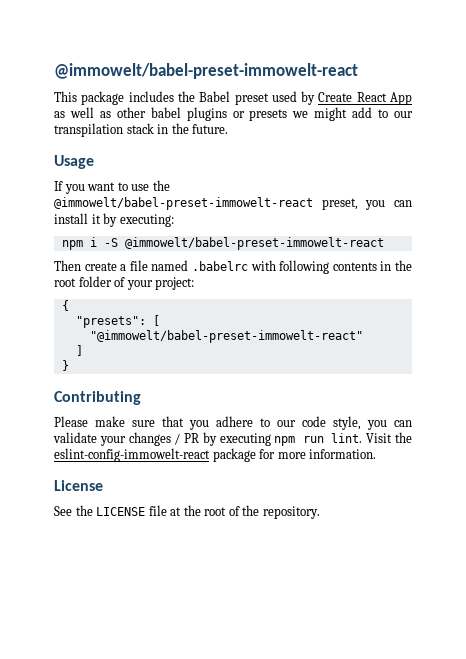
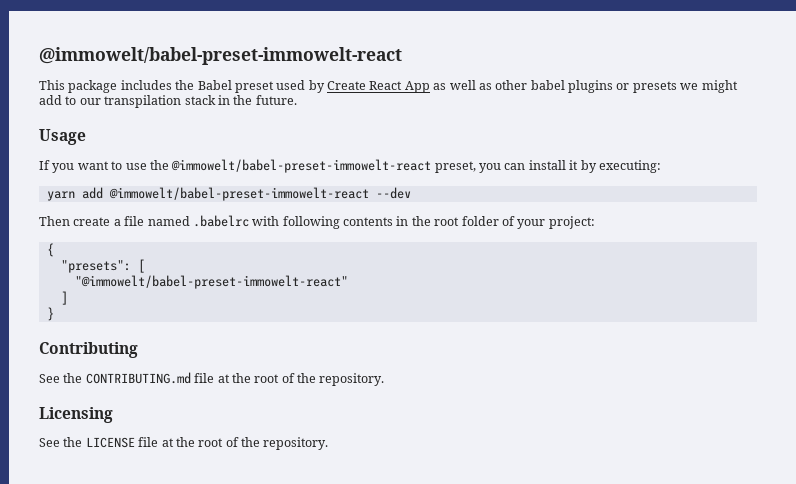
- npm i -S @immowelt/babel-preset-immowelt-react
+ yarn add @immowelt/babel-preset-immowelt-react --dev
- Please make sure that you adhere to our code style, you can validate your changes / PR by executing npm run lint. Visit the eslint-config-immowelt-react package for more information.
- License
+ See the CONTRIBUTING.md file at the root of the repository.
+ Licensing

